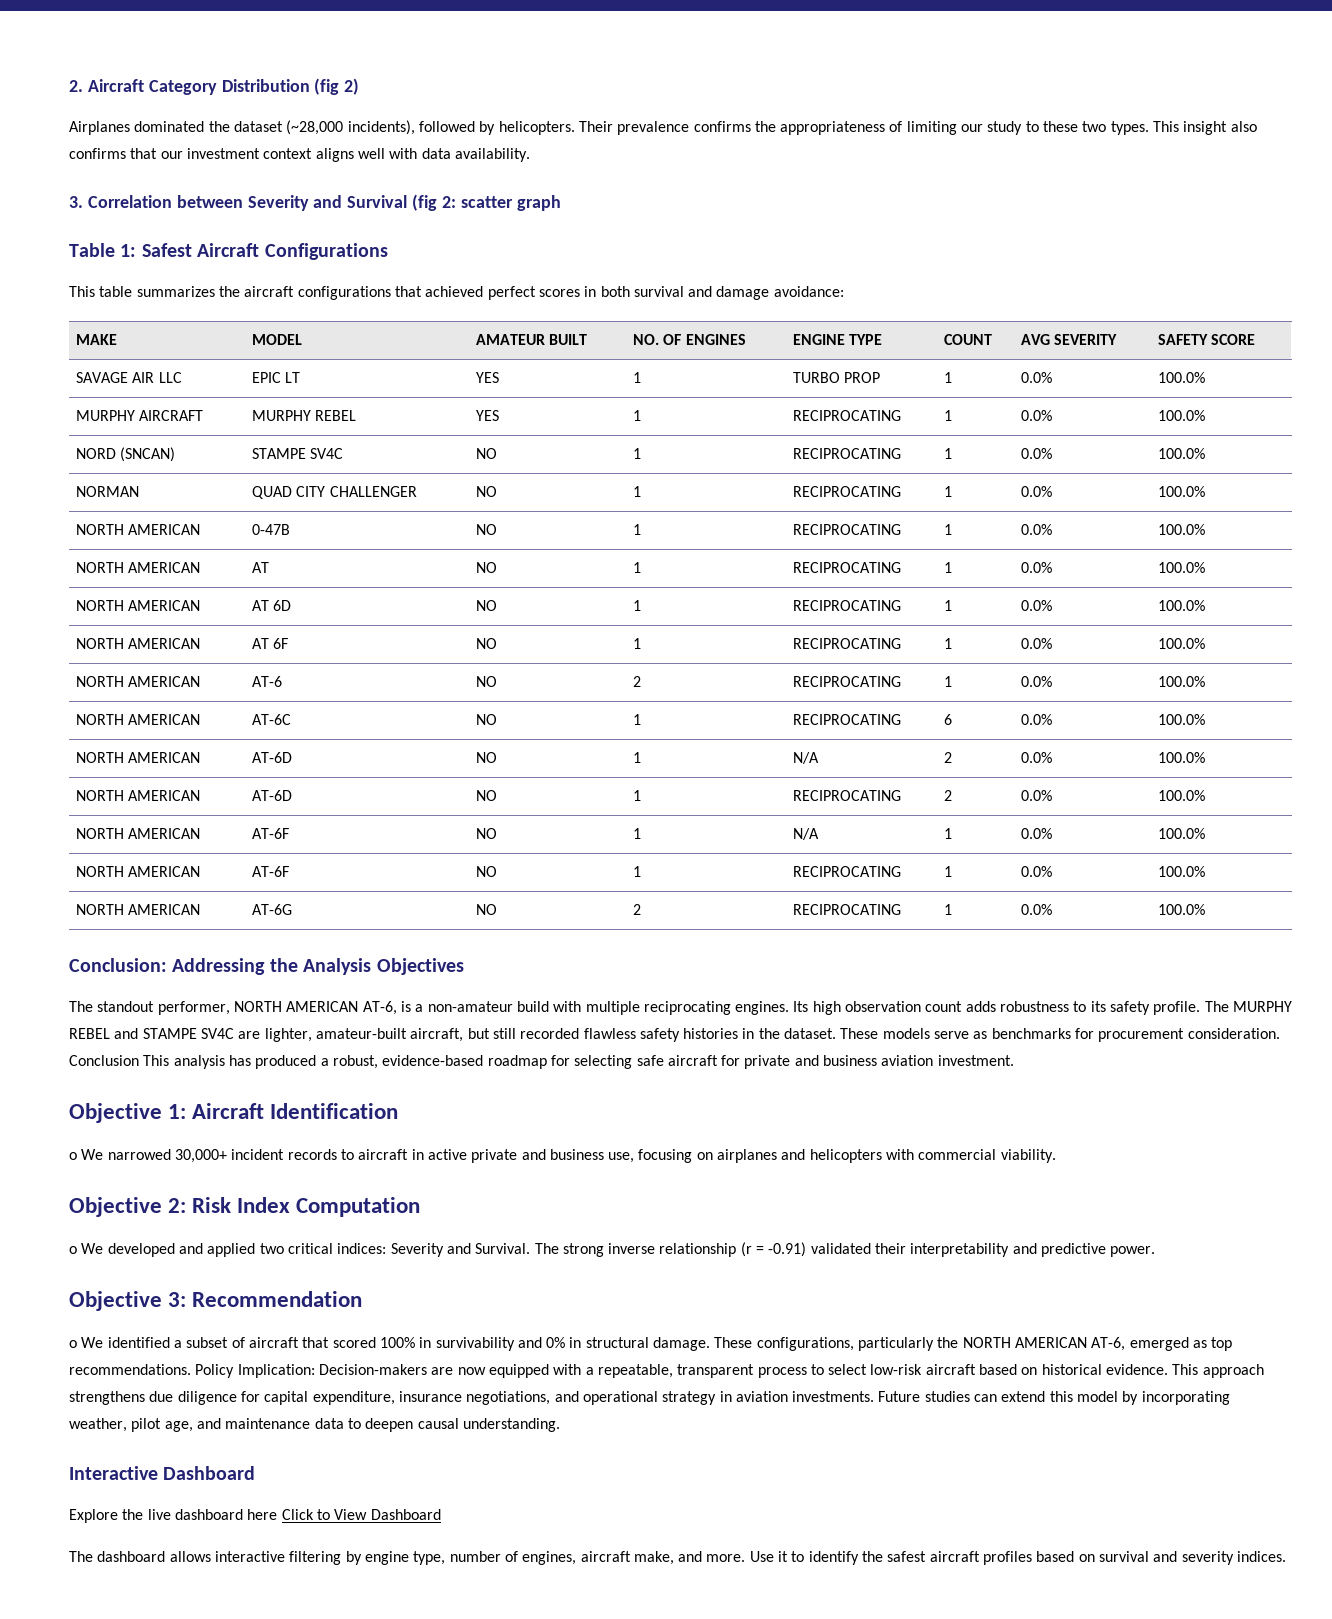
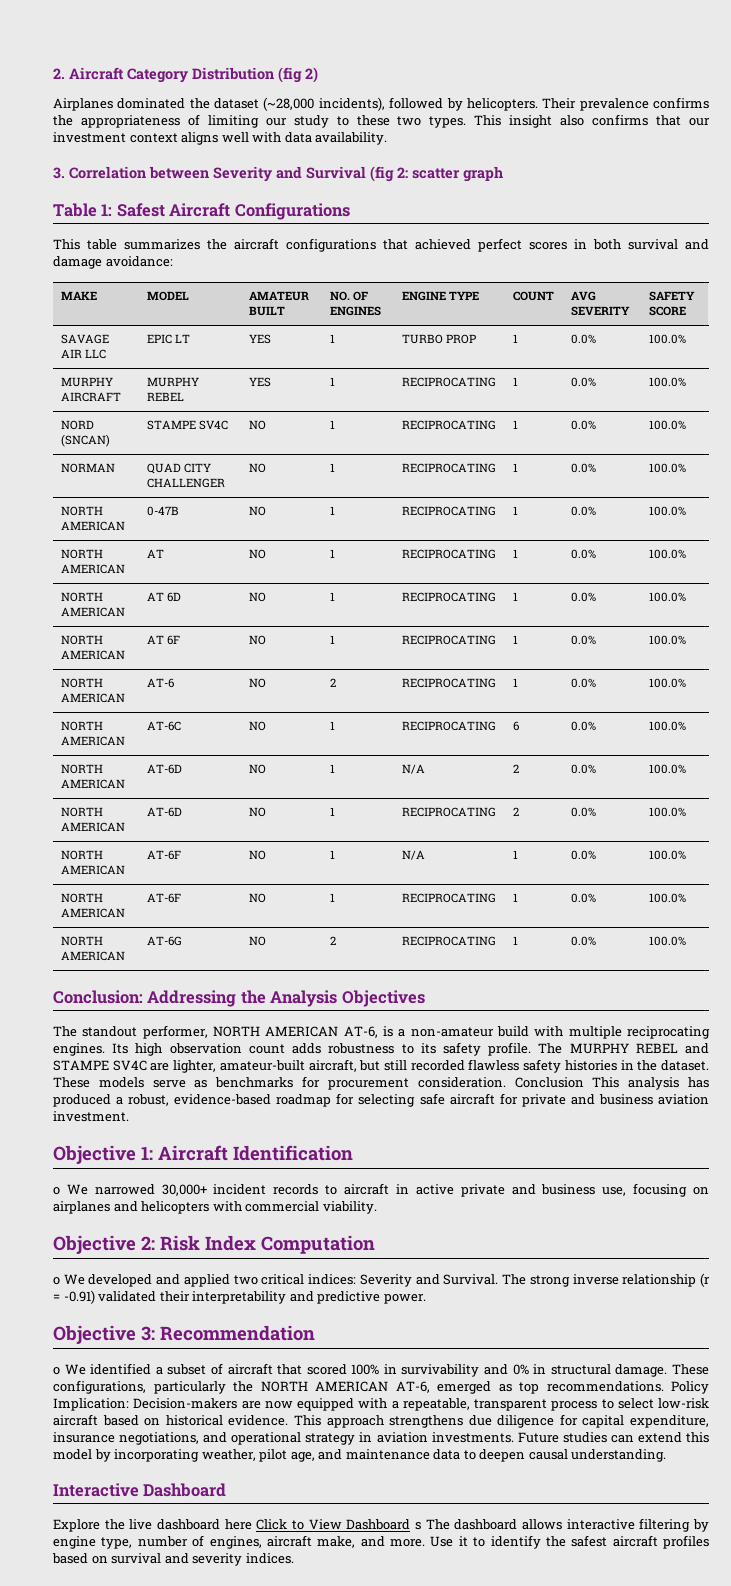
- Explore the live dashboard here Click to View Dashboard
- The dashboard allows interactive filtering by engine type, number of engines, aircraft make, and more.
+ Explore the live dashboard here Click to View Dashboard s The dashboard allows interactive filtering by engine type, number of engines, aircraft make, and more.

